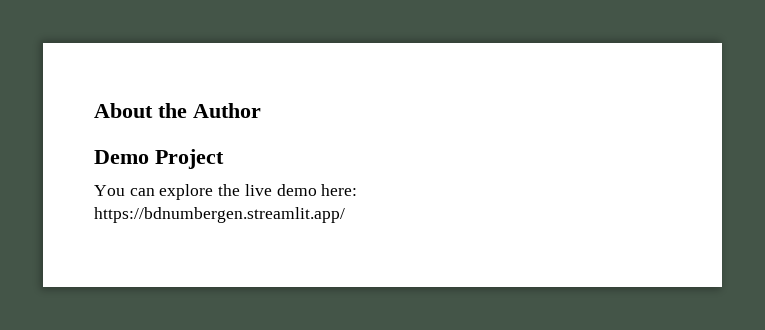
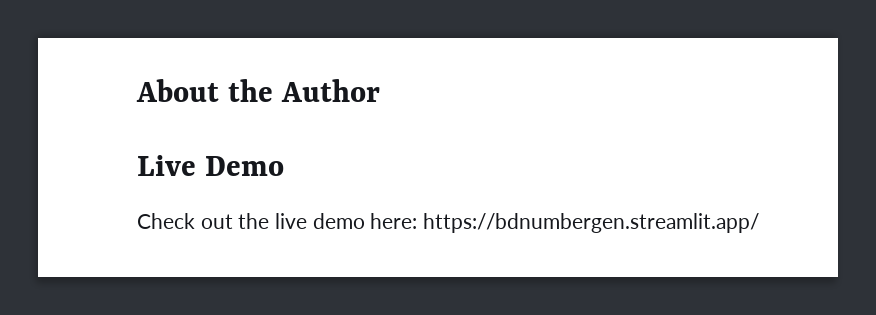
- Demo Project
- You can explore the live demo here:
- https://bdnumbergen.streamlit.app/
+ Live Demo
+ Check out the live demo here: https://bdnumbergen.streamlit.app/

